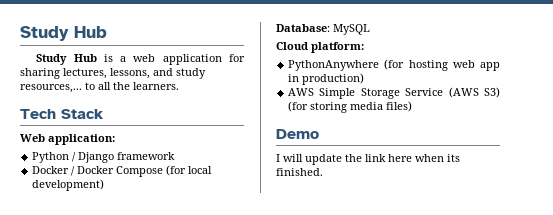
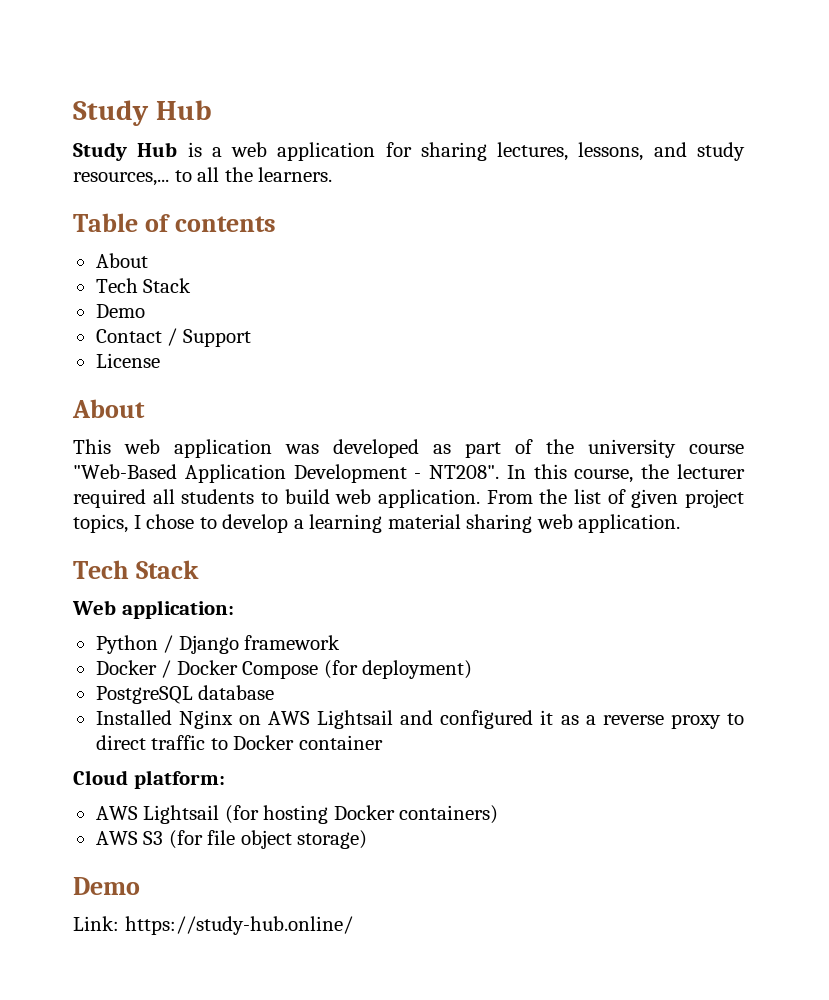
+ Table of contents
+ About
+ Tech Stack
+ Demo
+ Contact / Support
+ License
+ About
+ This web application was developed as part of the university course "Web-Based Application Development - NT208". In this course, the lecturer required all students to build web application. From the list of given project topics, I chose to develop a learning material sharing web application.
- Docker / Docker Compose (for local development)
- Database: MySQL
+ Docker / Docker Compose (for deployment)
+ PostgreSQL database
+ Installed Nginx on AWS Lightsail and configured it as a reverse proxy to direct traffic to Docker container
  Cloud platform:
- PythonAnywhere (for hosting web app in production)
- AWS Simple Storage Service (AWS S3) (for storing media files)
+ AWS Lightsail (for hosting Docker containers)
+ AWS S3 (for file object storage)
  Demo
- I will update the link here when its finished.
+ Link: https://study-hub.online/

